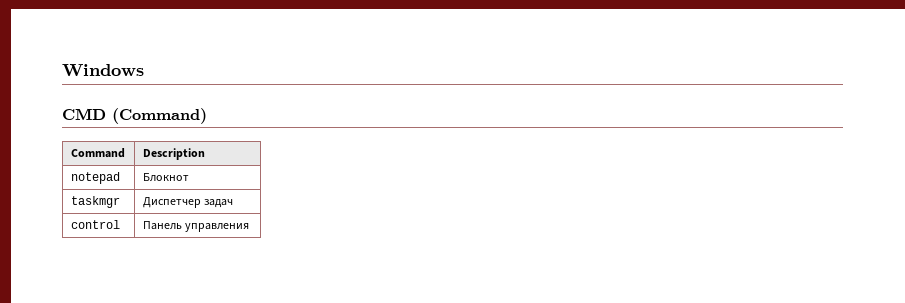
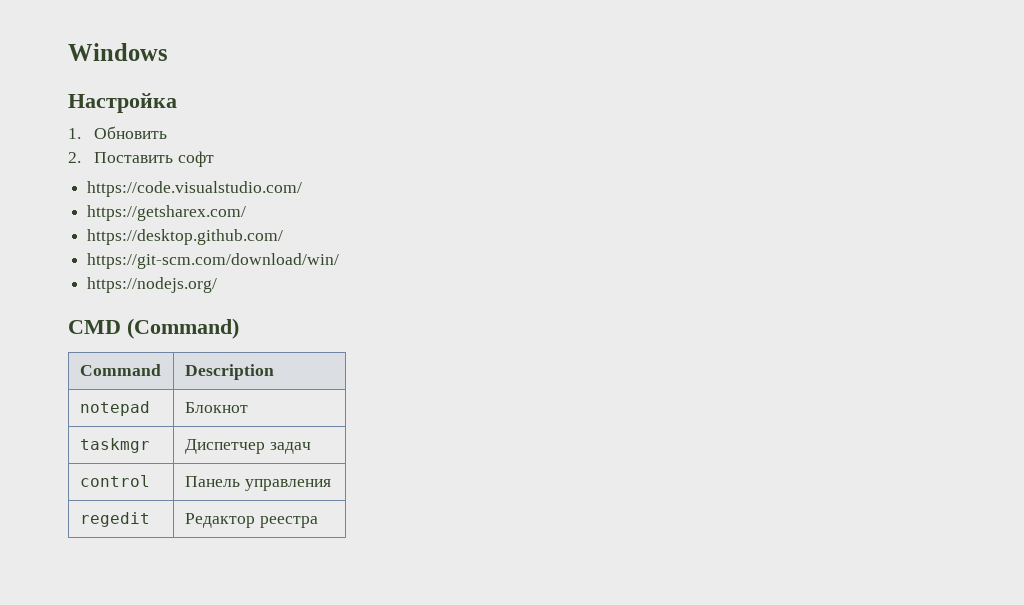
+ Настройка
+ 1. Обновить
+ 2. Поставить софт
+ https://code.visualstudio.com/
+ https://getsharex.com/
+ https://desktop.github.com/
+ https://git-scm.com/download/win/
+ https://nodejs.org/
+ regedit | Редактор реестра

